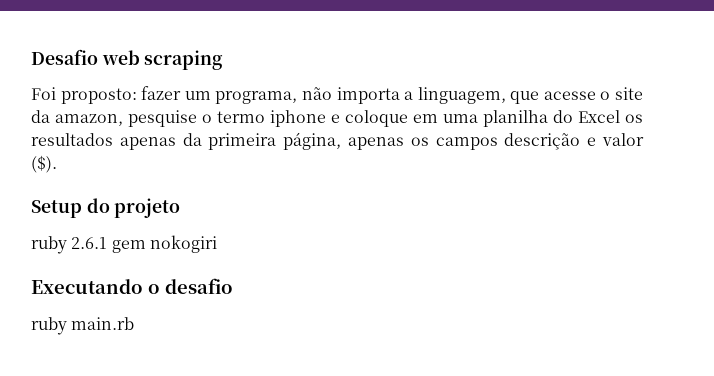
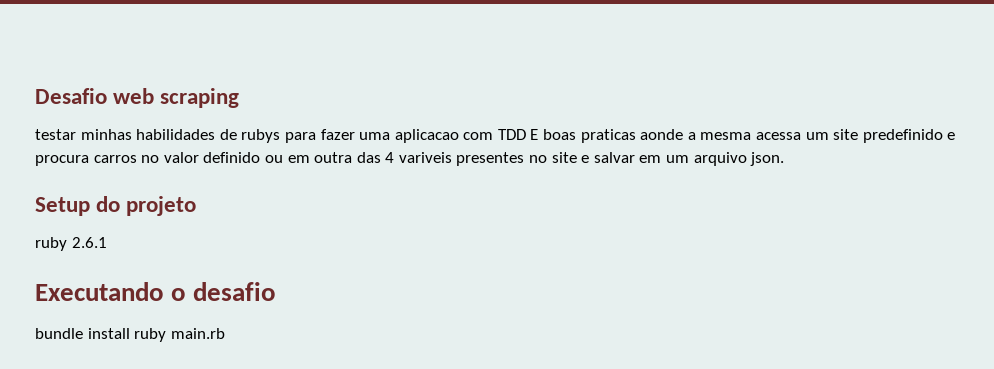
- Foi proposto: fazer um programa, não importa a linguagem, que acesse o site da amazon, pesquise o termo iphone e coloque em uma planilha do Excel os resultados apenas da primeira página, apenas os campos descrição e valor ($).
+ testar minhas habilidades de rubys para fazer uma aplicacao com TDD E boas praticas aonde a mesma acessa um site predefinido e procura carros no valor definido ou em outra das 4 variveis presentes no site e salvar em um arquivo json.
- ruby 2.6.1 gem nokogiri
+ ruby 2.6.1
- ruby main.rb
+ bundle install ruby main.rb

